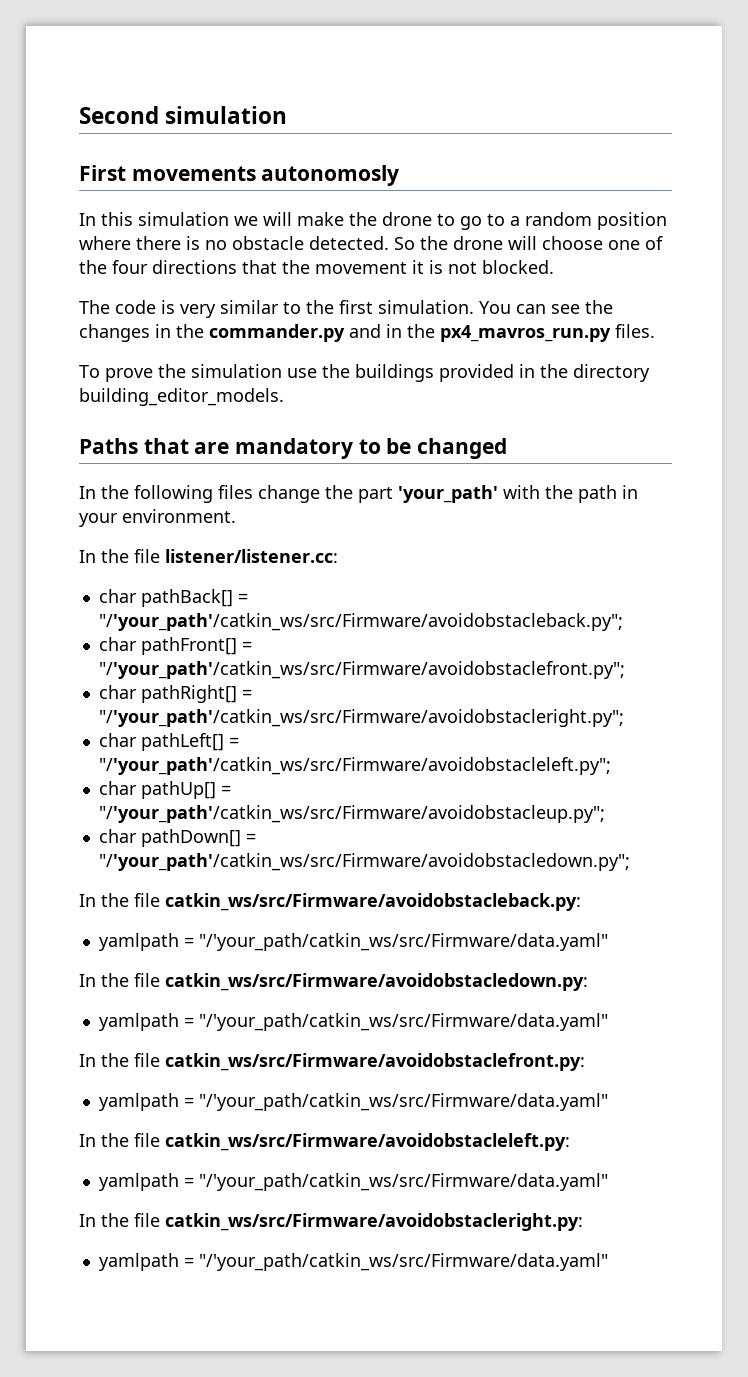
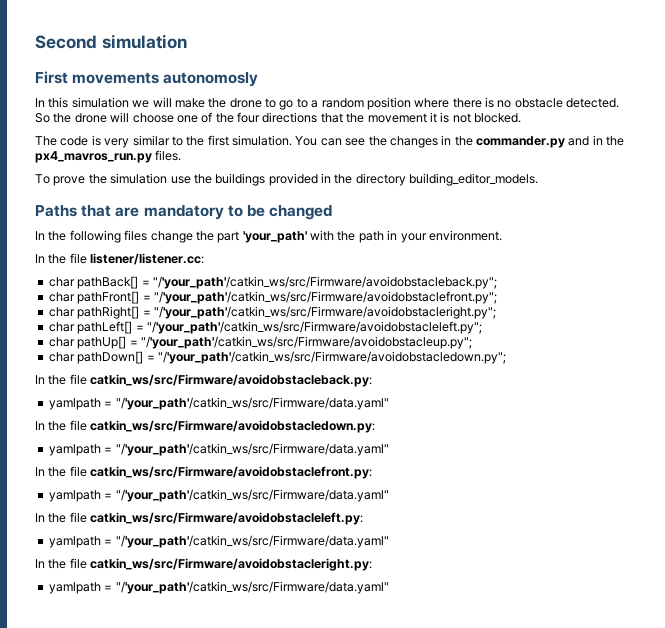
  In the file catkin_ws/src/Firmware/avoidobstacleback.py:
- yamlpath = "/'your_path/catkin_ws/src/Firmware/data.yaml"
+ yamlpath = "/'your_path'/catkin_ws/src/Firmware/data.yaml"
  In the file catkin_ws/src/Firmware/avoidobstacledown.py:
- yamlpath = "/'your_path/catkin_ws/src/Firmware/data.yaml"
+ yamlpath = "/'your_path'/catkin_ws/src/Firmware/data.yaml"
  In the file catkin_ws/src/Firmware/avoidobstaclefront.py:
- yamlpath = "/'your_path/catkin_ws/src/Firmware/data.yaml"
+ yamlpath = "/'your_path'/catkin_ws/src/Firmware/data.yaml"
  In the file catkin_ws/src/Firmware/avoidobstacleleft.py:
- yamlpath = "/'your_path/catkin_ws/src/Firmware/data.yaml"
+ yamlpath = "/'your_path'/catkin_ws/src/Firmware/data.yaml"
  In the file catkin_ws/src/Firmware/avoidobstacleright.py:
- yamlpath = "/'your_path/catkin_ws/src/Firmware/data.yaml"
+ yamlpath = "/'your_path'/catkin_ws/src/Firmware/data.yaml"

